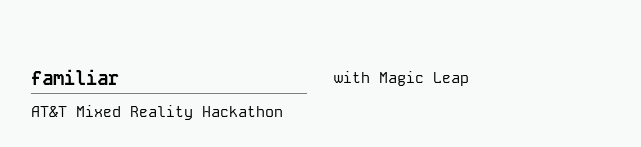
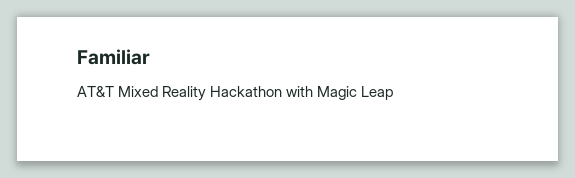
- familiar
+ Familiar

